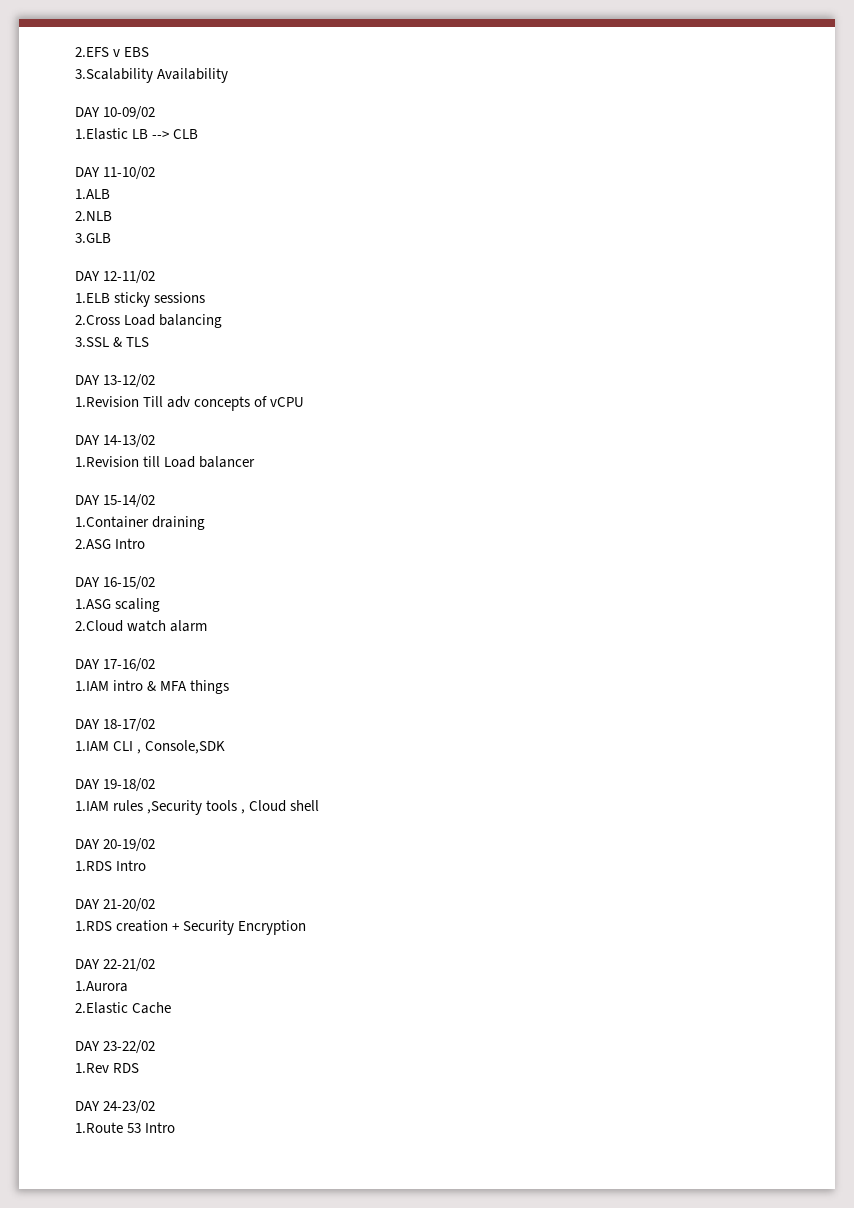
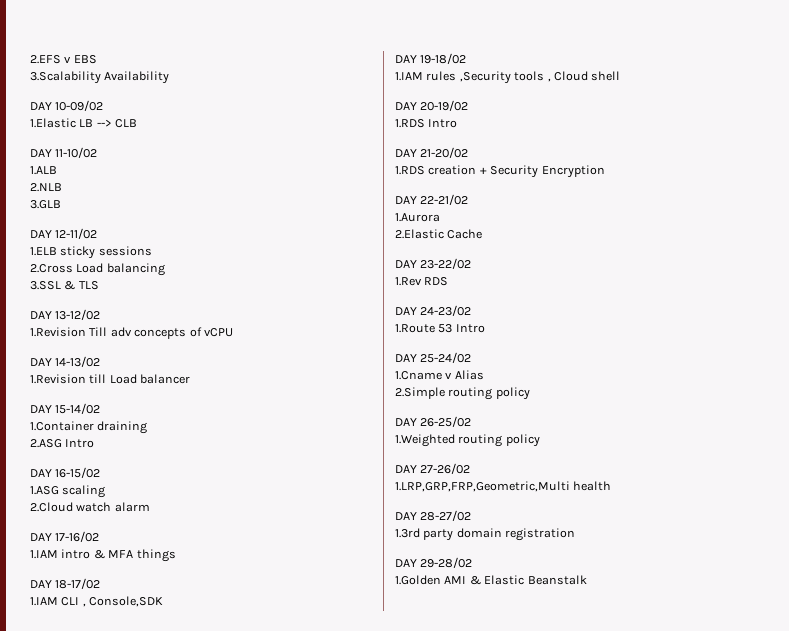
+ DAY 25-24/02
+ 1.Cname v Alias
+ 2.Simple routing policy
+ DAY 26-25/02
+ 1.Weighted routing policy
+ DAY 27-26/02
+ 1.LRP,GRP,FRP,Geometric,Multi health
+ DAY 28-27/02
+ 1.3rd party domain registration
+ DAY 29-28/02
+ 1.Golden AMI & Elastic Beanstalk

